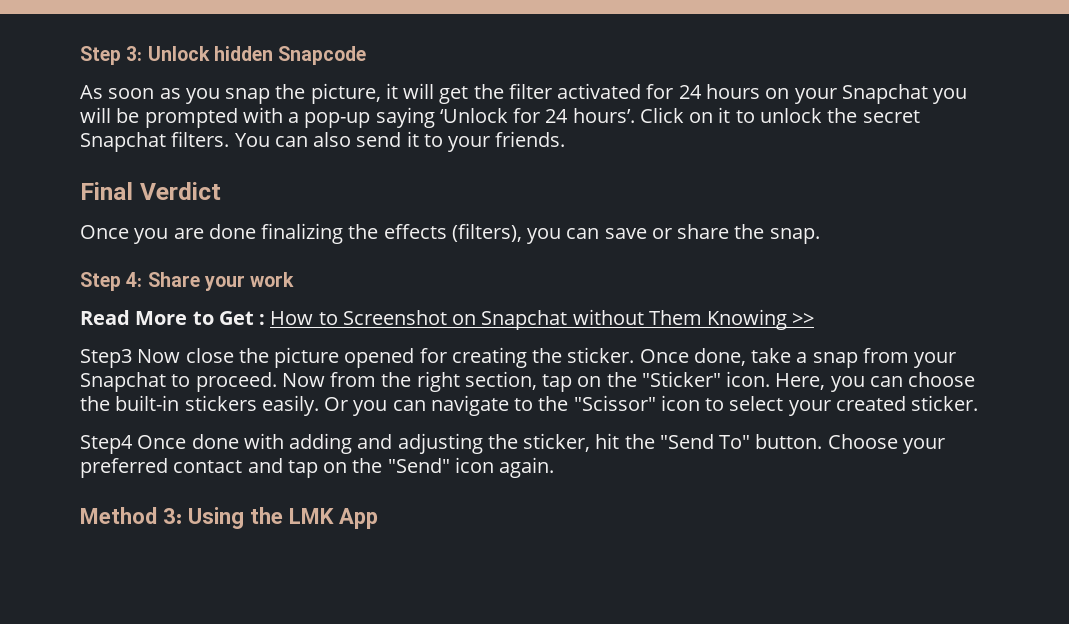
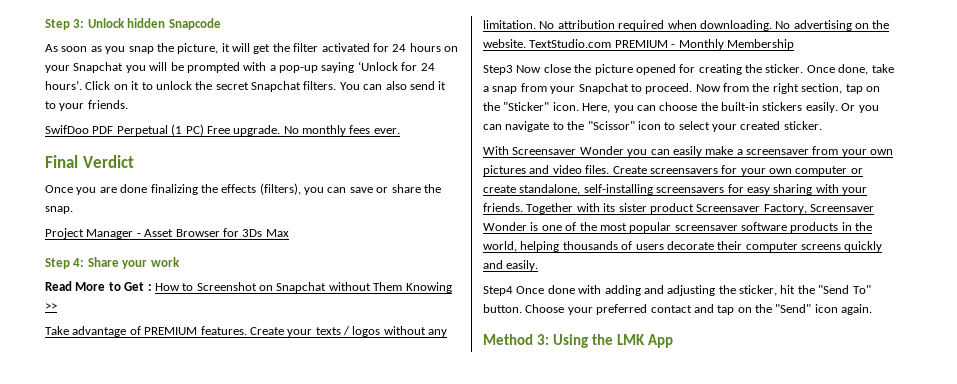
+ SwifDoo PDF Perpetual (1 PC) Free upgrade. No monthly fees ever.
+ Project Manager - Asset Browser for 3Ds Max
+ Take advantage of PREMIUM features. Create your texts / logos without any limitation. No attribution required when downloading. No advertising on the website. TextStudio.com PREMIUM - Monthly Membership
+ With Screensaver Wonder you can easily make a screensaver from your own pictures and video files. Create screensavers for your own computer or create standalone, self-installing screensavers for easy sharing with your friends. Together with its sister product Screensaver Factory, Screensaver Wonder is one of the most popular screensaver software products in the world, helping thousands of users decorate their computer screens quickly and easily.

